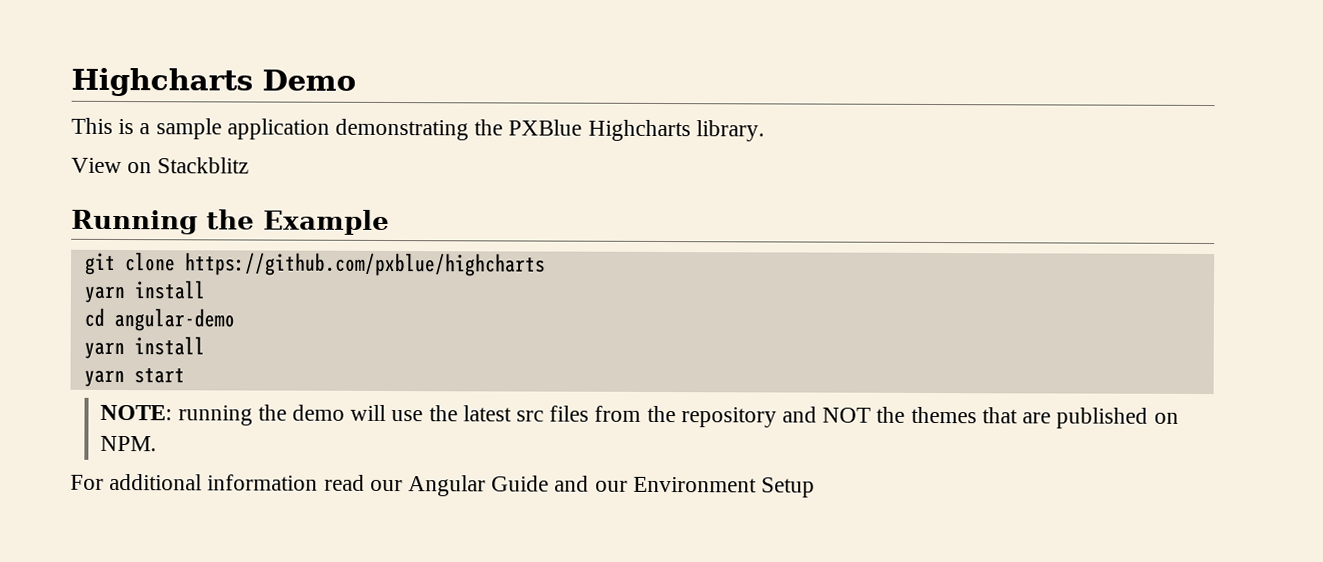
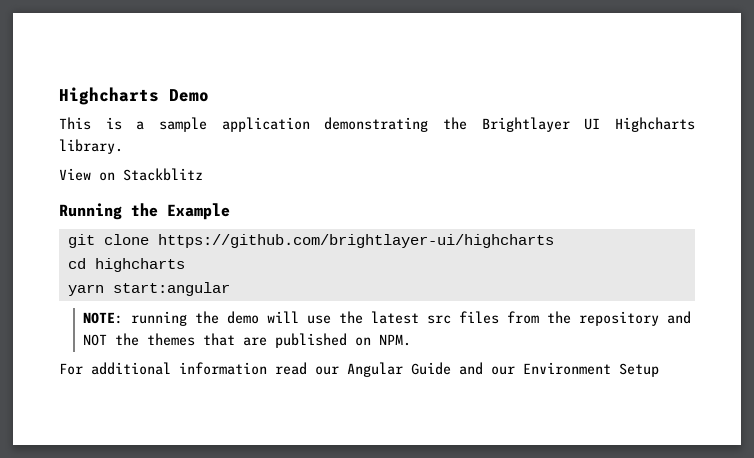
- This is a sample application demonstrating the PXBlue Highcharts library.
+ This is a sample application demonstrating the Brightlayer UI Highcharts library.
- git clone https://github.com/pxblue/highcharts
- yarn install
- cd angular-demo
- yarn install
- yarn start
+ git clone https://github.com/brightlayer-ui/highcharts
+ cd highcharts
+ yarn start:angular

